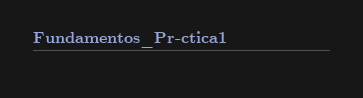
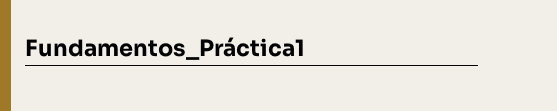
- Fundamentos_Pr-ctica1
+ Fundamentos_Práctica1

